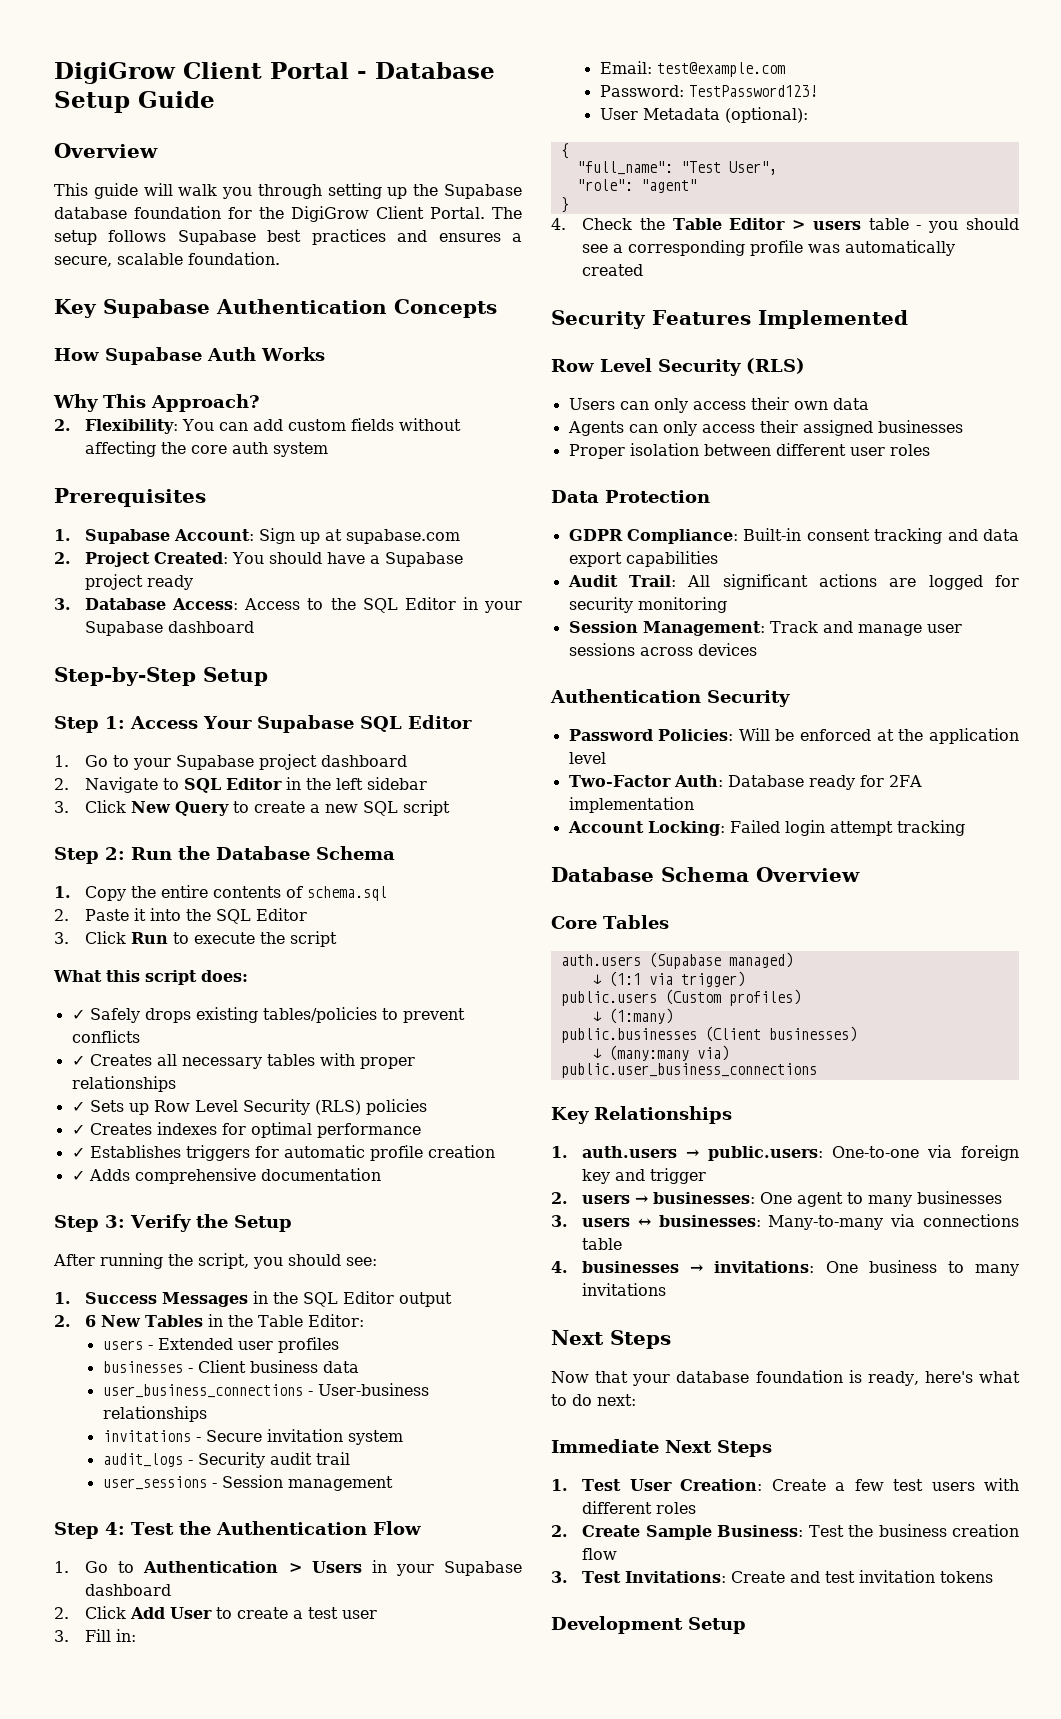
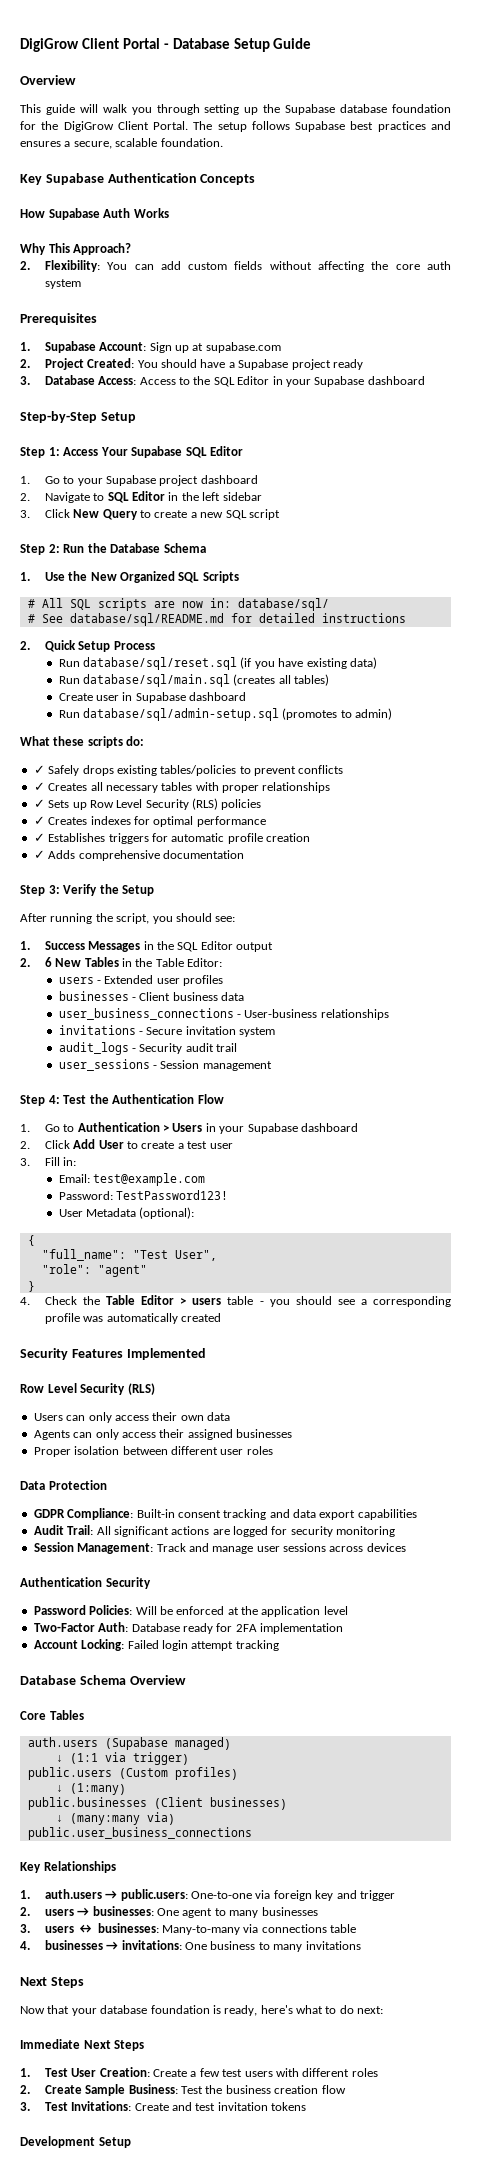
- 1. Copy the entire contents of schema.sql
- 2. Paste it into the SQL Editor
- 3. Click Run to execute the script
- What this script does:
+ 1. Use the New Organized SQL Scripts
+ # All SQL scripts are now in: database/sql/
+ # See database/sql/README.md for detailed instructions
+ 2. Quick Setup Process
+ Run database/sql/reset.sql (if you have existing data)
+ Run database/sql/main.sql (creates all tables)
+ Create user in Supabase dashboard
+ Run database/sql/admin-setup.sql (promotes to admin)
+ What these scripts do:

